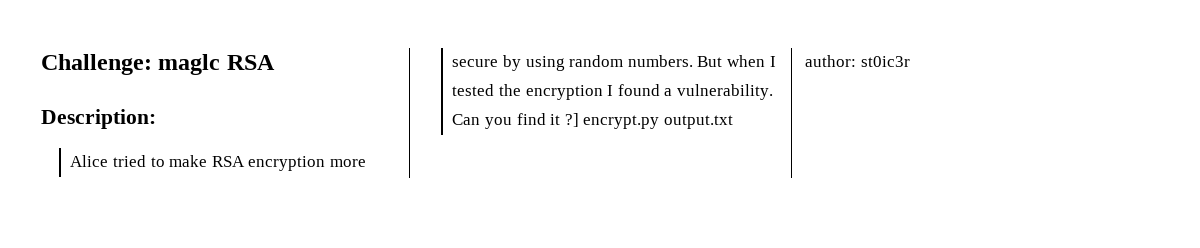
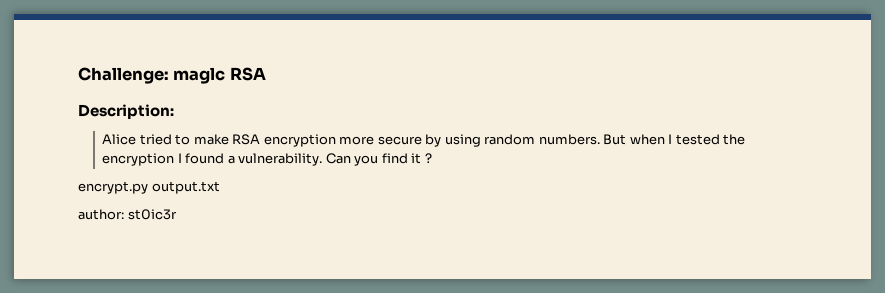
- Can you find it ?] encrypt.py output.txt
+ Can you find it ?
+ encrypt.py output.txt

